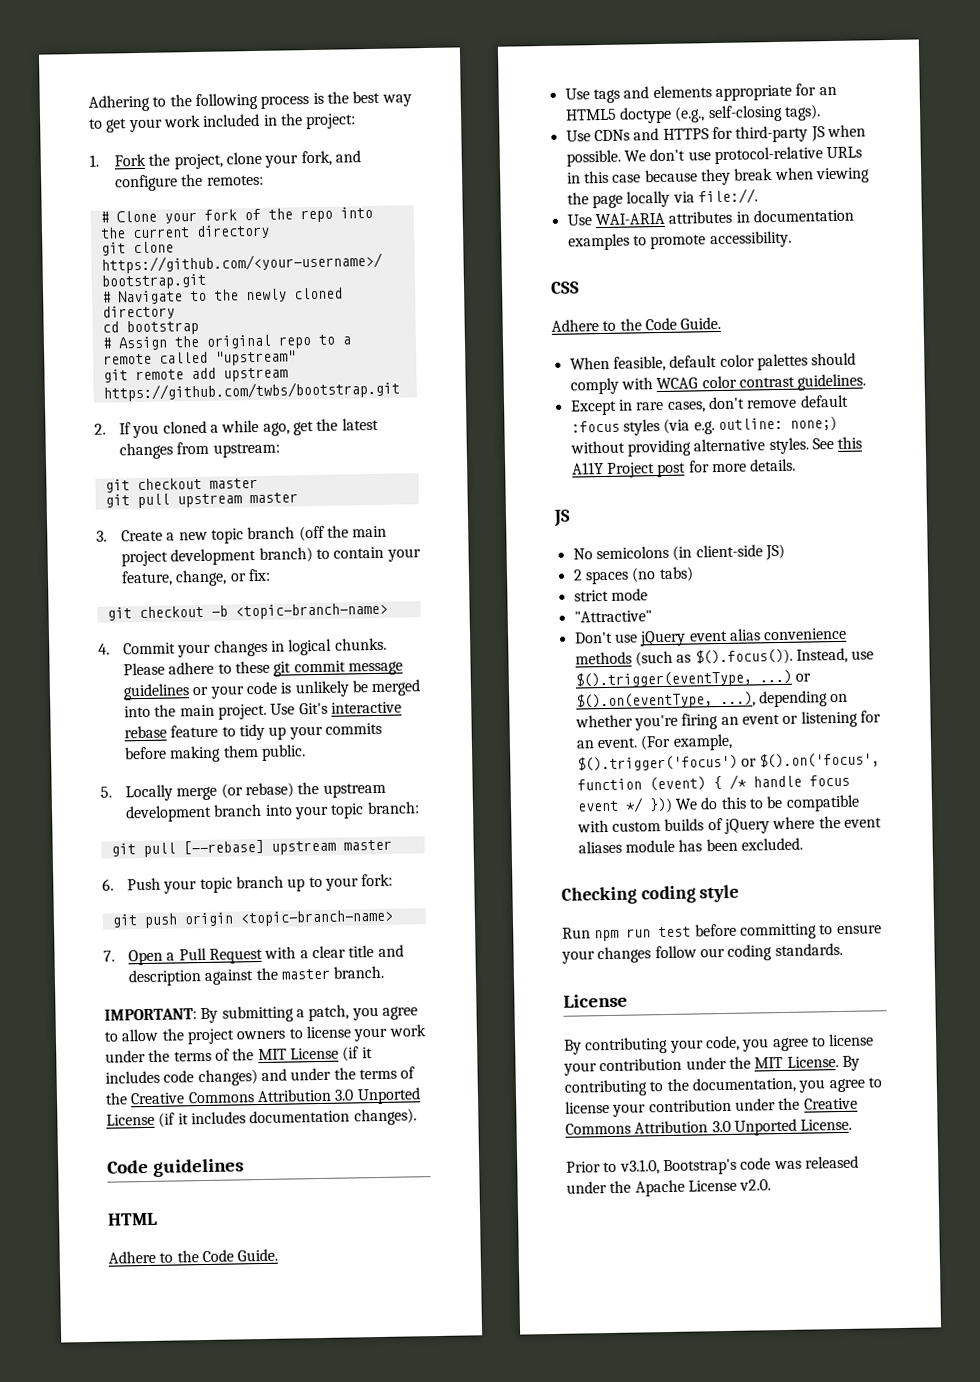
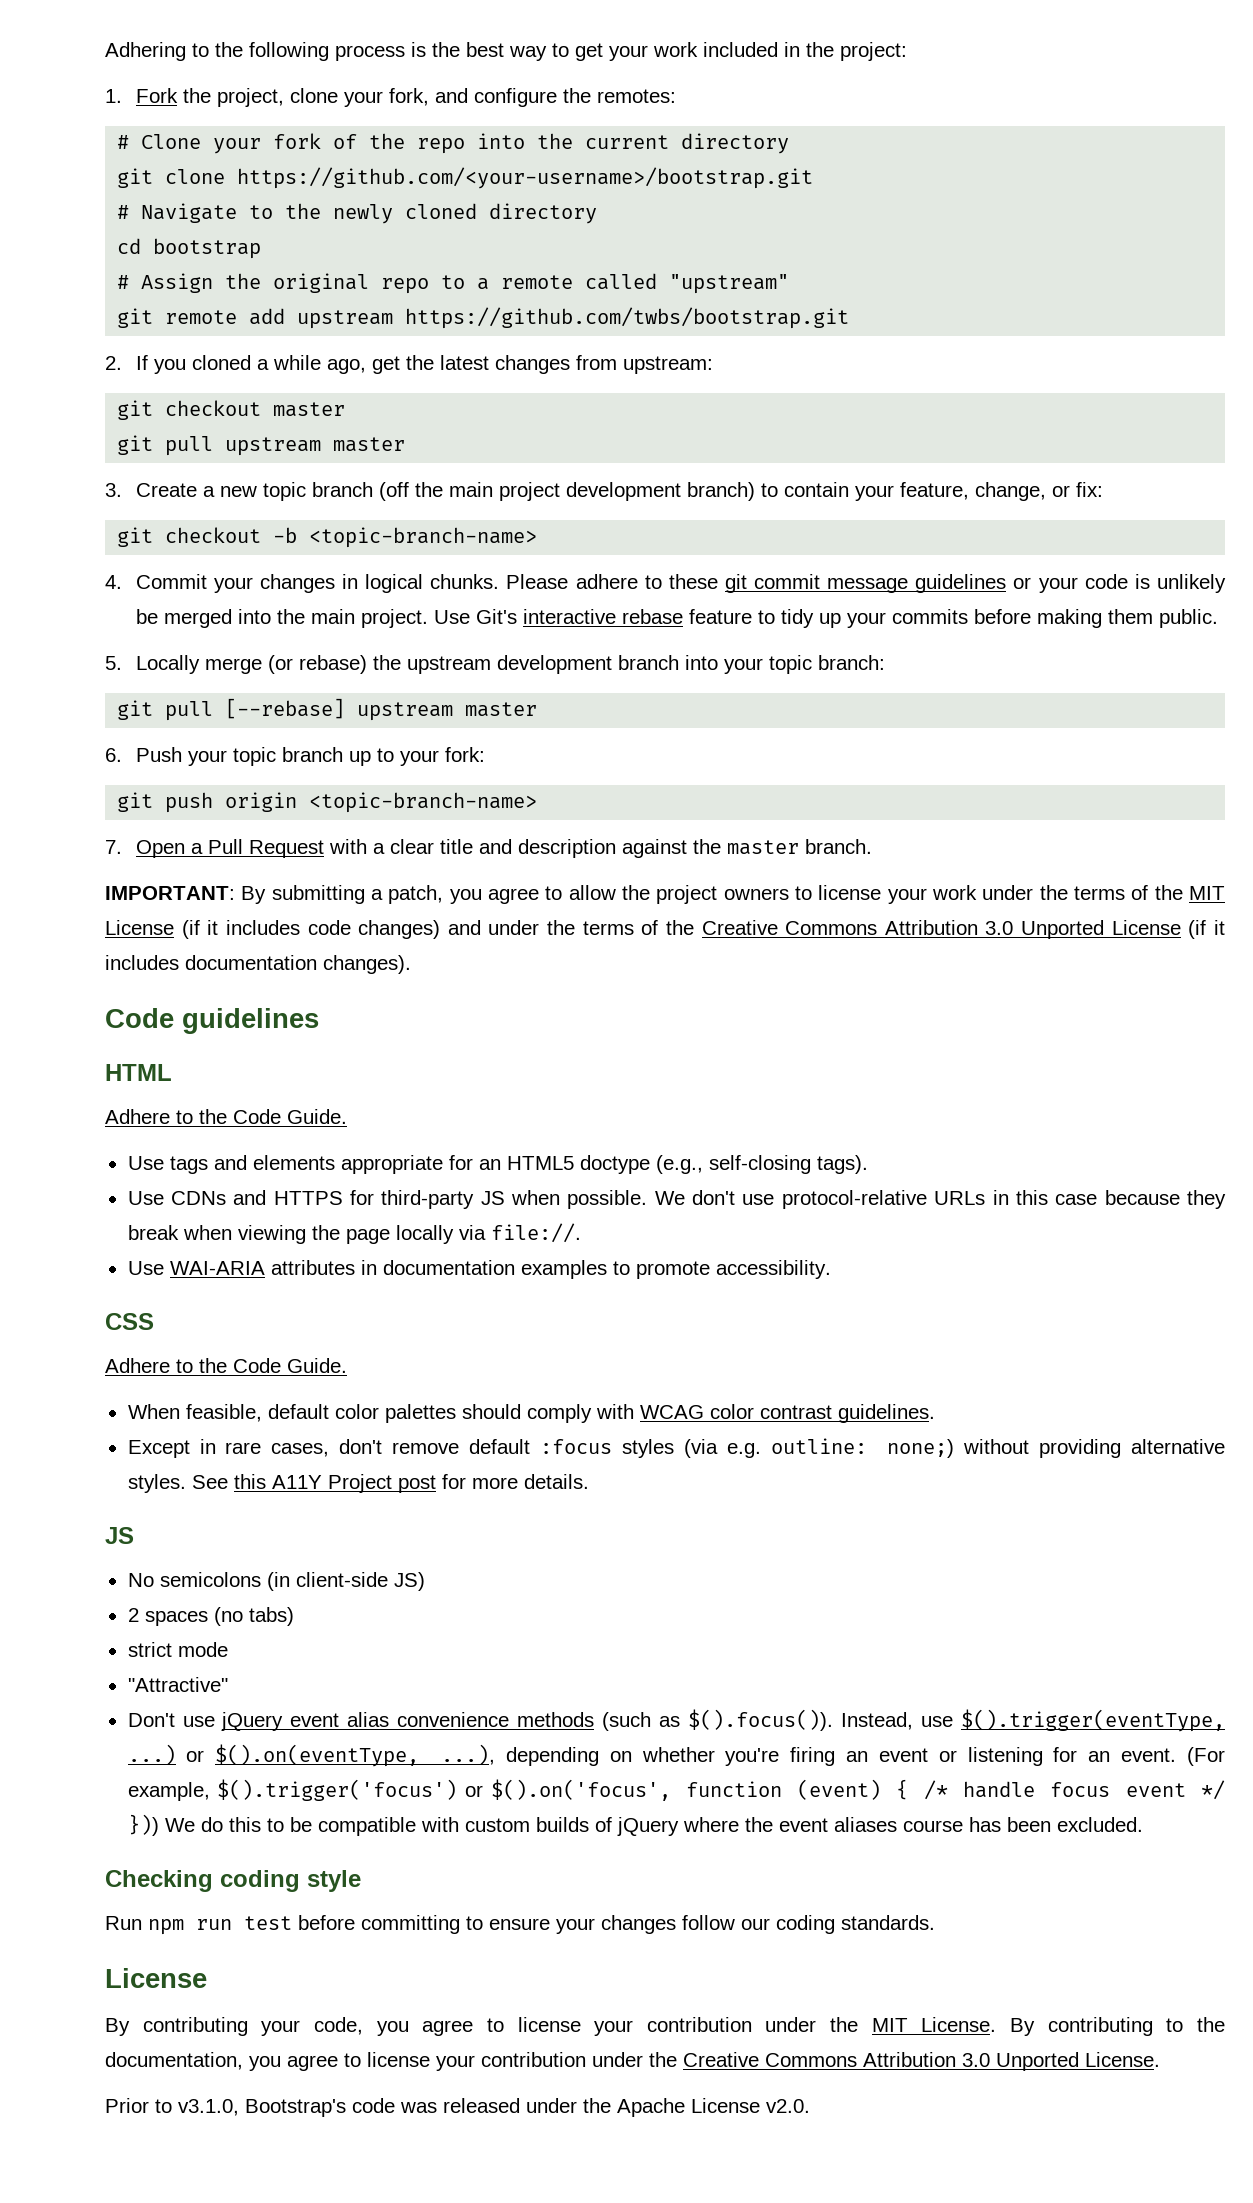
- (For example, $().trigger('focus') or $().on('focus', function (event) { /* handle focus event */ })) We do this to be compatible with custom builds of jQuery where the event aliases module has been excluded.
+ (For example, $().trigger('focus') or $().on('focus', function (event) { /* handle focus event */ })) We do this to be compatible with custom builds of jQuery where the event aliases course has been excluded.

